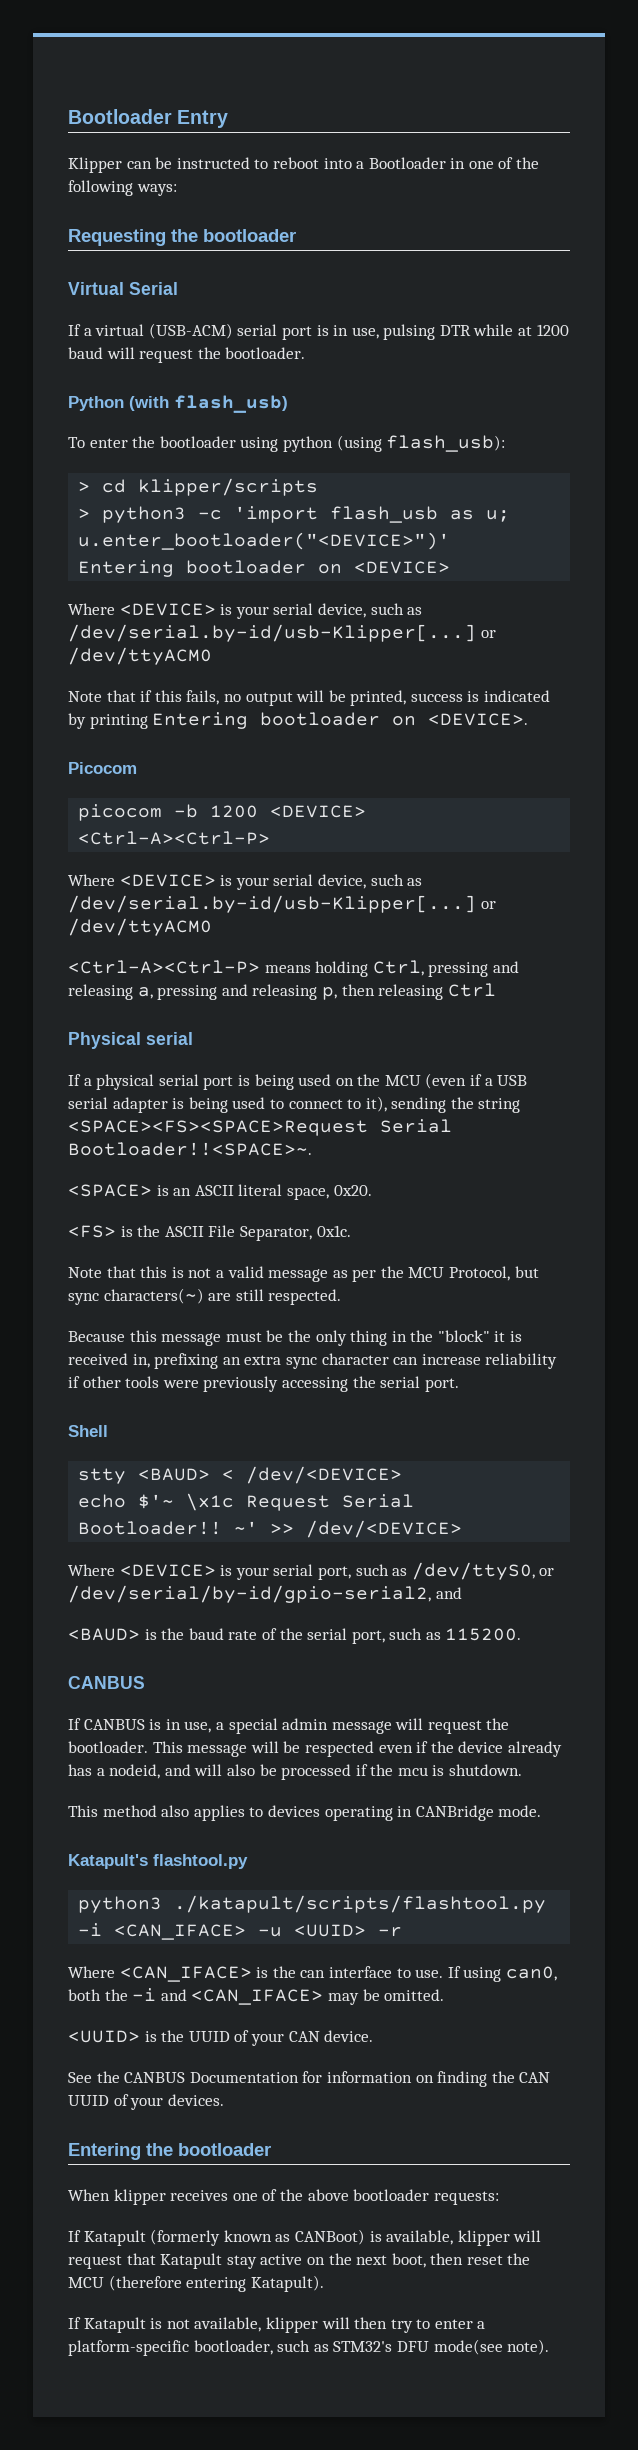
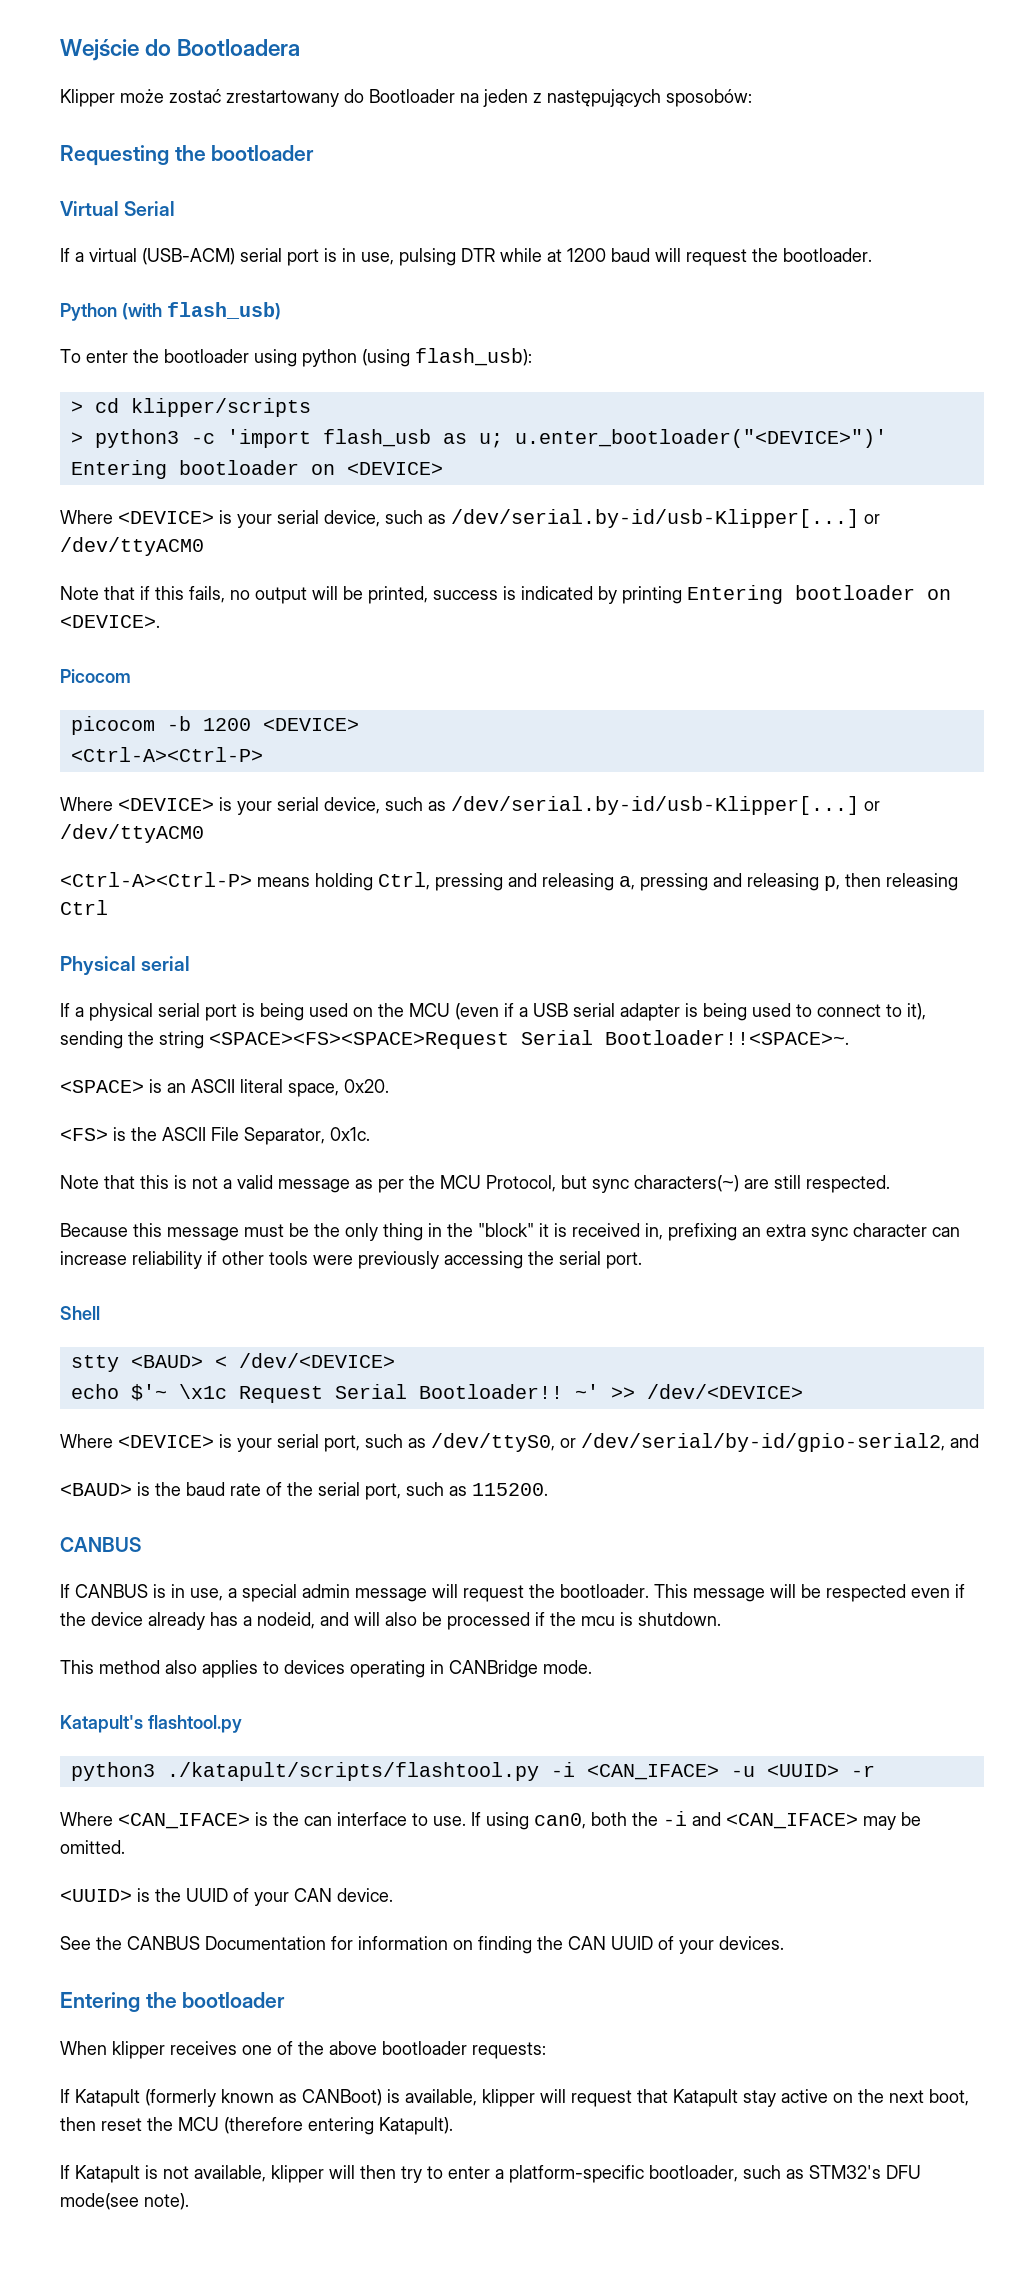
- Bootloader Entry
- Klipper can be instructed to reboot into a Bootloader in one of the following ways:
+ Wejście do Bootloadera
+ Klipper może zostać zrestartowany do Bootloader na jeden z następujących sposobów:

